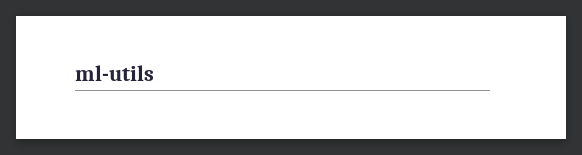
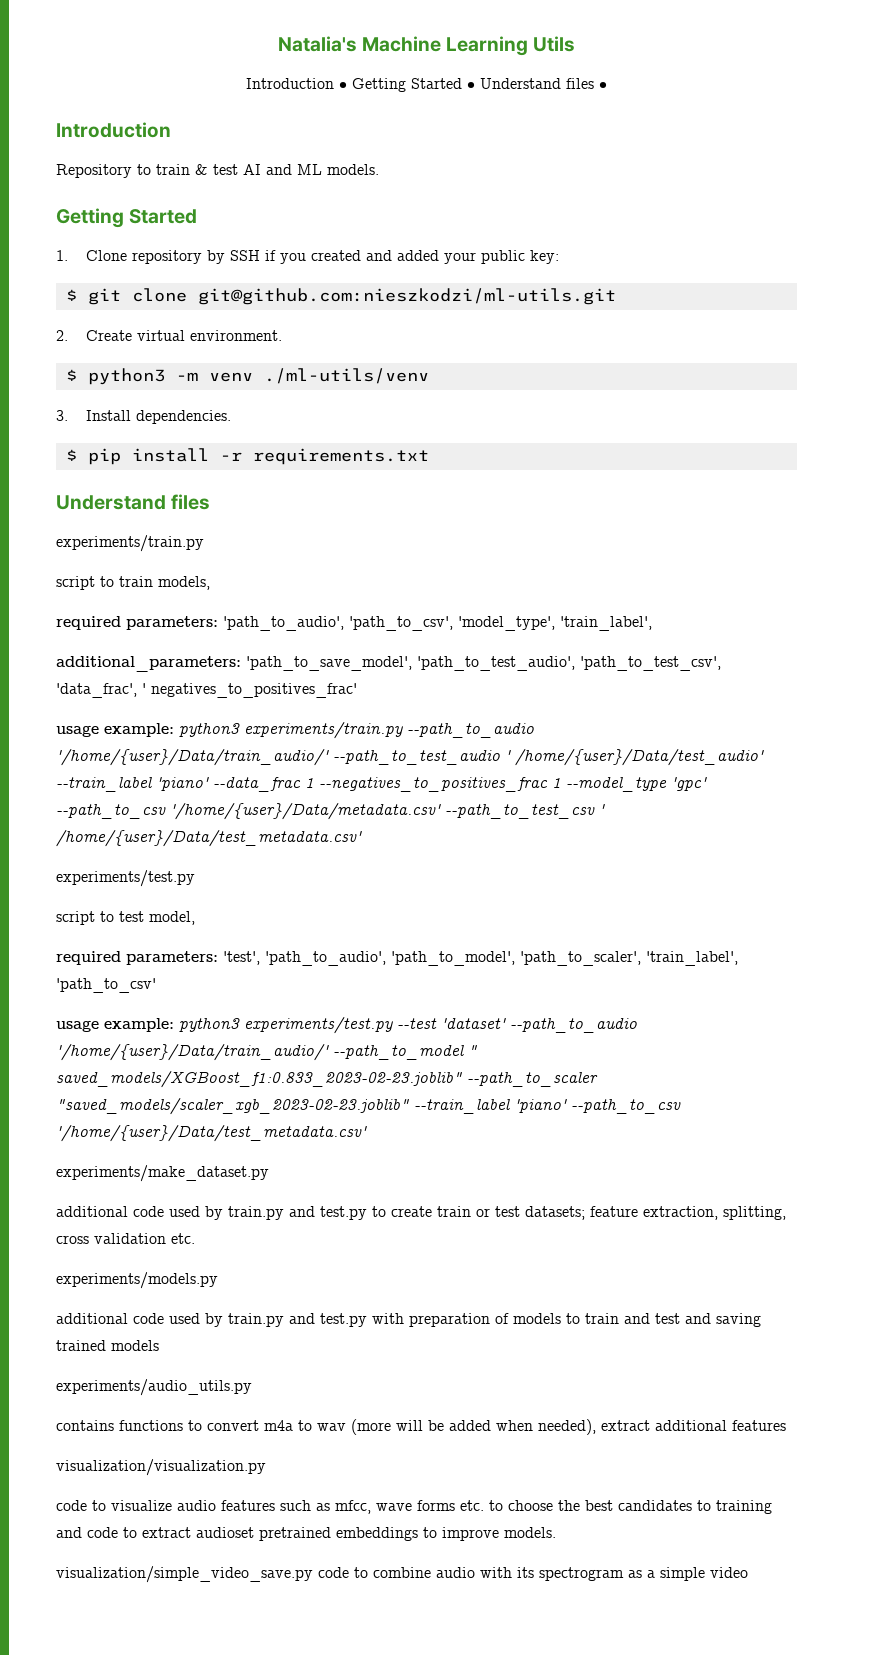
- ml-utils
+ Natalia's Machine Learning Utils
+ Introduction • Getting Started • Understand files •
+ Introduction
+ Repository to train & test AI and ML models.
+ Getting Started
+ 1. Clone repository by SSH if you created and added your public key:
+ $ git clone git@github.com:nieszkodzi/ml-utils.git
+ 2. Create virtual environment.
+ $ python3 -m venv ./ml-utils/venv
+ 3. Install dependencies.
+ $ pip install -r requirements.txt
+ Understand files
+ experiments/train.py
+ script to train models,
+ required parameters: 'path_to_audio', 'path_to_csv', 'model_type', 'train_label',
+ additional_parameters: 'path_to_save_model', 'path_to_test_audio', 'path_to_test_csv', 'data_frac', ' negatives_to_positives_frac'
+ usage example: python3 experiments/train.py --path_to_audio '/home/{user}/Data/train_audio/' --path_to_test_audio ' /home/{user}/Data/test_audio' --train_label 'piano' --data_frac 1 --negatives_to_positives_frac 1 --model_type 'gpc' --path_to_csv '/home/{user}/Data/metadata.csv' --path_to_test_csv ' /home/{user}/Data/test_metadata.csv'
+ experiments/test.py
+ script to test model,
+ required parameters: 'test', 'path_to_audio', 'path_to_model', 'path_to_scaler', 'train_label', 'path_to_csv'
+ usage example: python3 experiments/test.py --test 'dataset' --path_to_audio '/home/{user}/Data/train_audio/' --path_to_model " saved_models/XGBoost_f1:0.833_2023-02-23.joblib" --path_to_scaler "saved_models/scaler_xgb_2023-02-23.joblib" --train_label 'piano' --path_to_csv '/home/{user}/Data/test_metadata.csv'
+ experiments/make_dataset.py
+ additional code used by train.py and test.py to create train or test datasets; feature extraction, splitting, cross validation etc.
+ experiments/models.py
+ additional code used by train.py and test.py with preparation of models to train and test and saving trained models
+ experiments/audio_utils.py
+ contains functions to convert m4a to wav (more will be added when needed), extract additional features
+ visualization/visualization.py
+ code to visualize audio features such as mfcc, wave forms etc. to choose the best candidates to training and code to extract audioset pretrained embeddings to improve models.
+ visualization/simple_video_save.py code to combine audio with its spectrogram as a simple video

